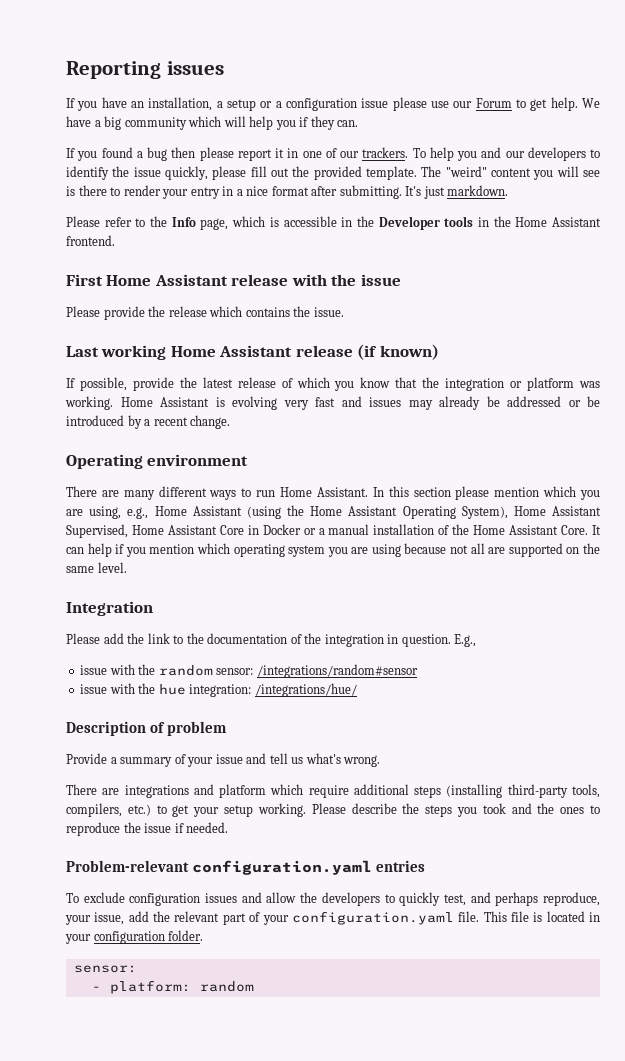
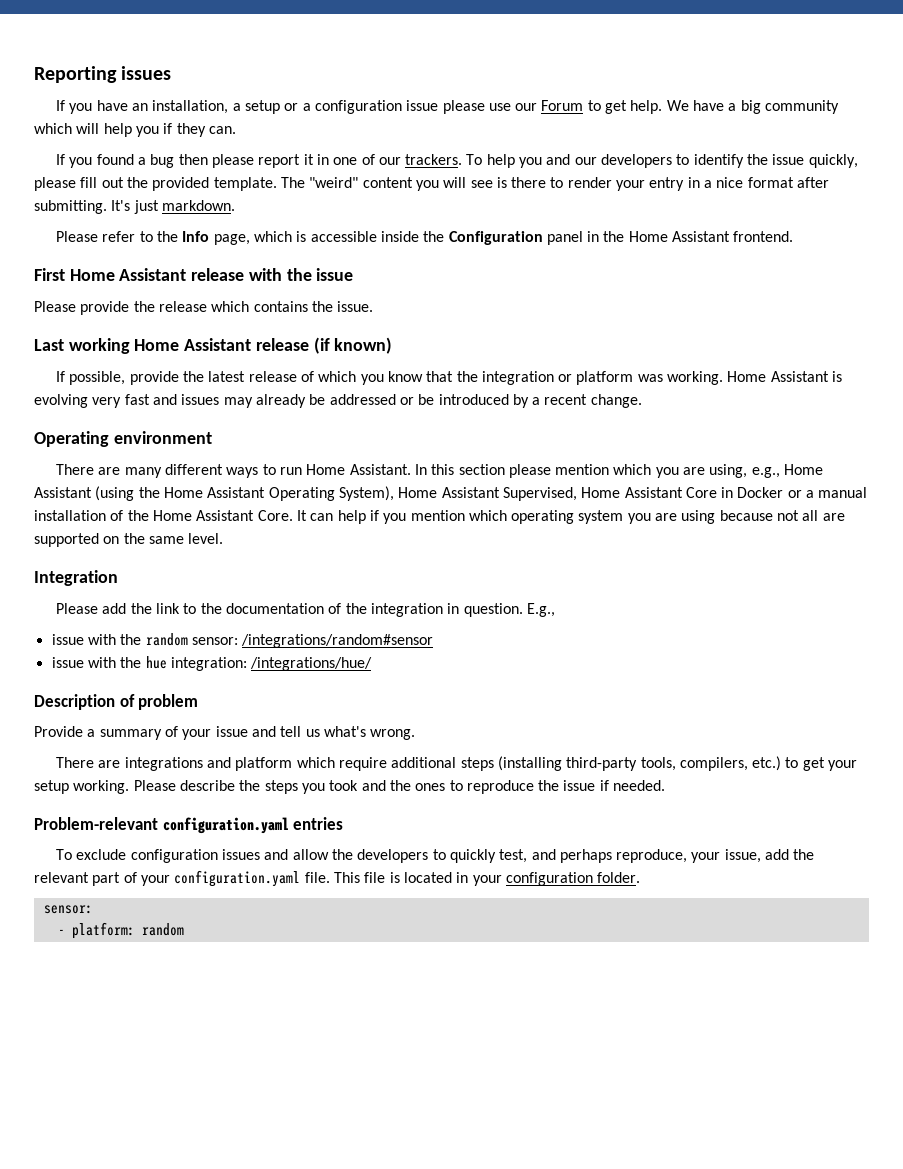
- Please refer to the Info page, which is accessible in the Developer tools in the Home Assistant frontend.
+ Please refer to the Info page, which is accessible inside the Configuration panel in the Home Assistant frontend.

